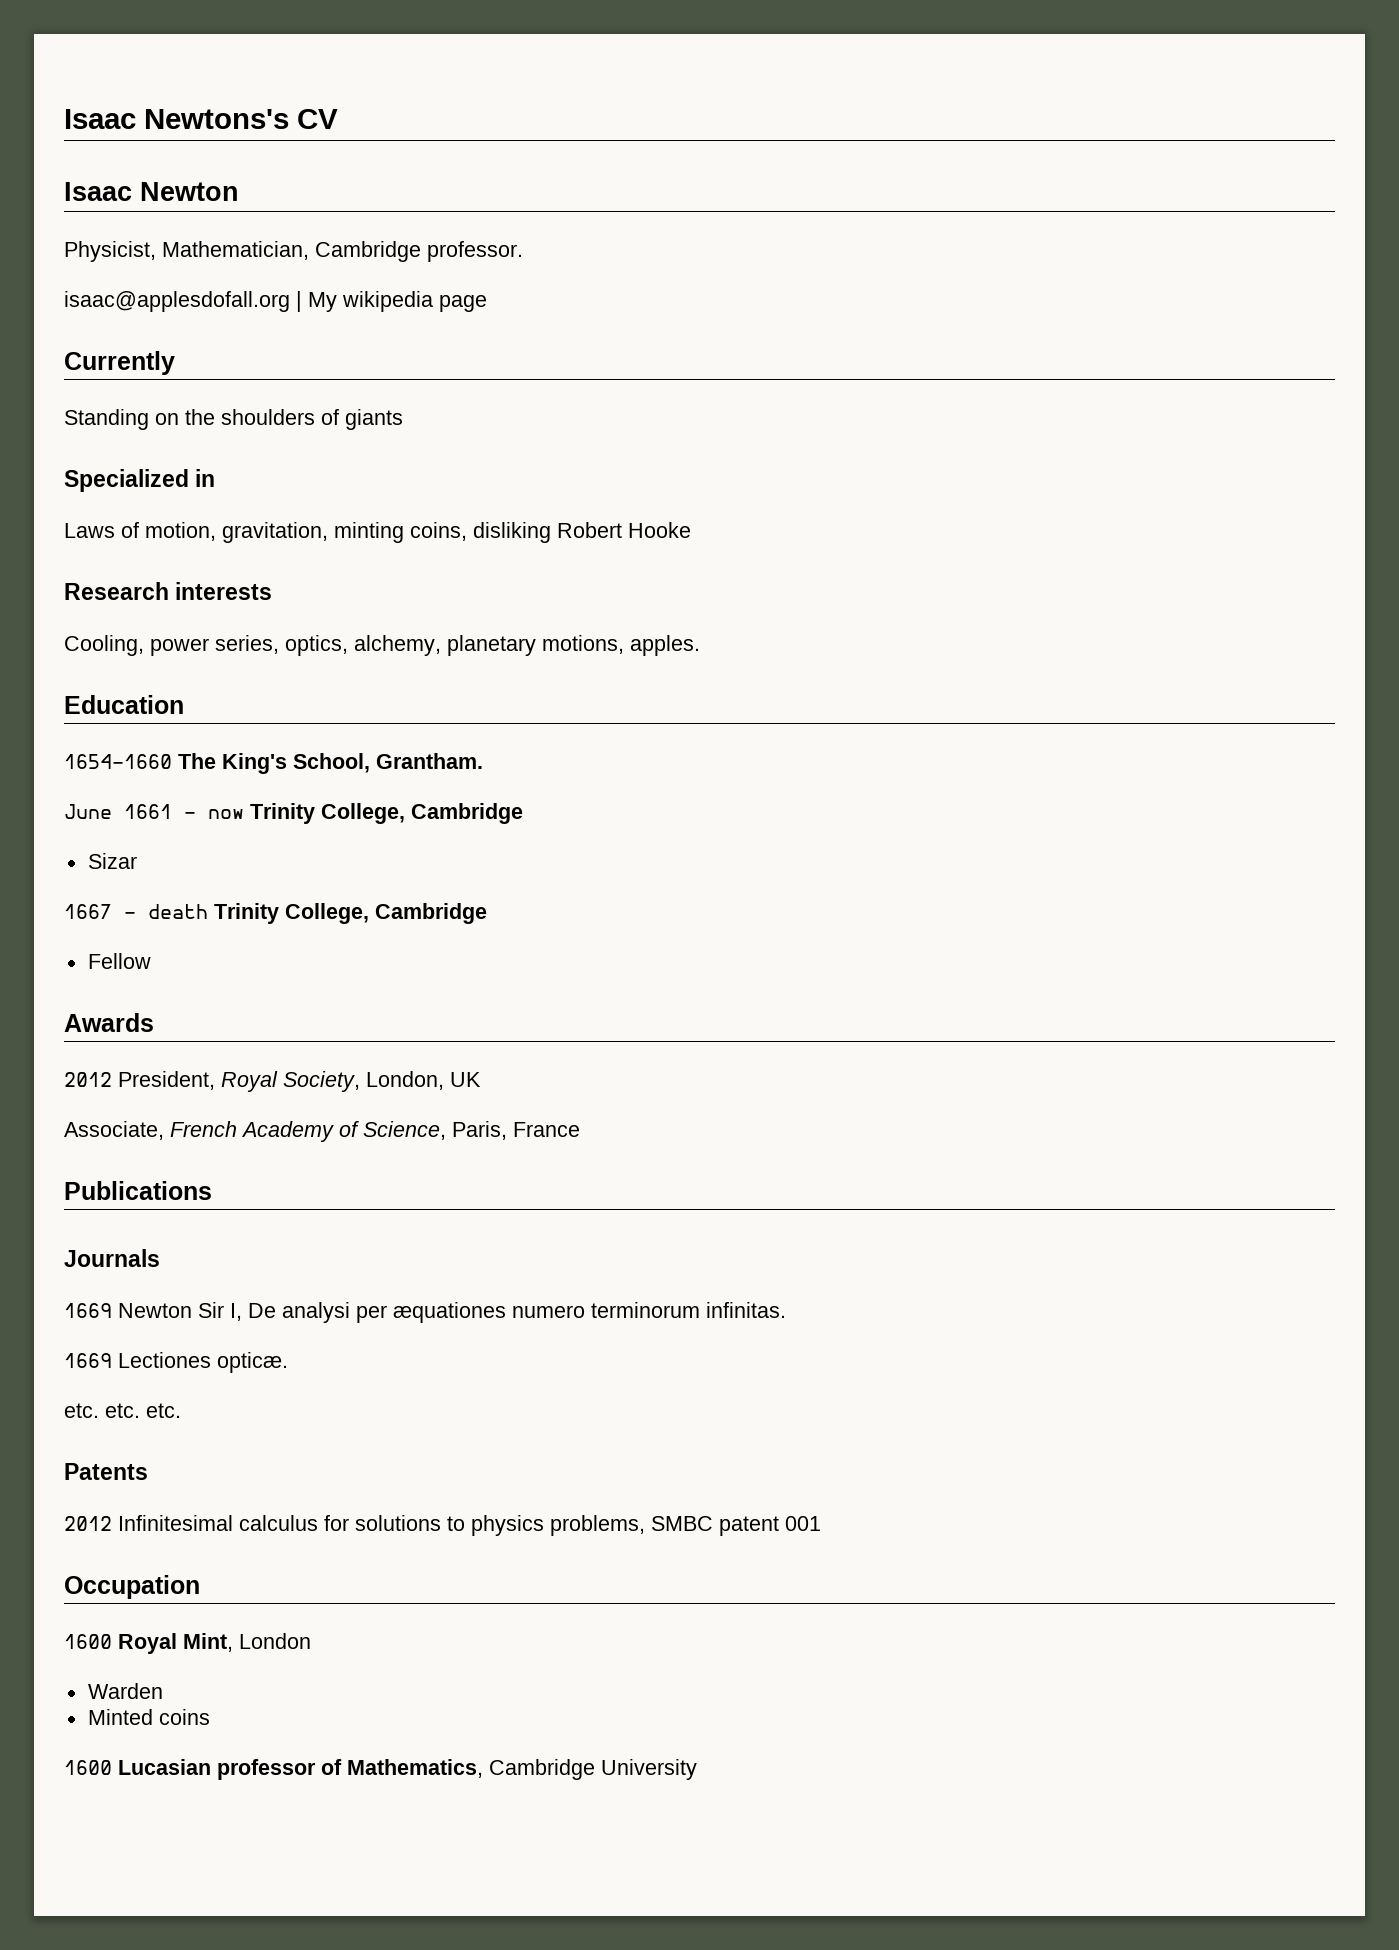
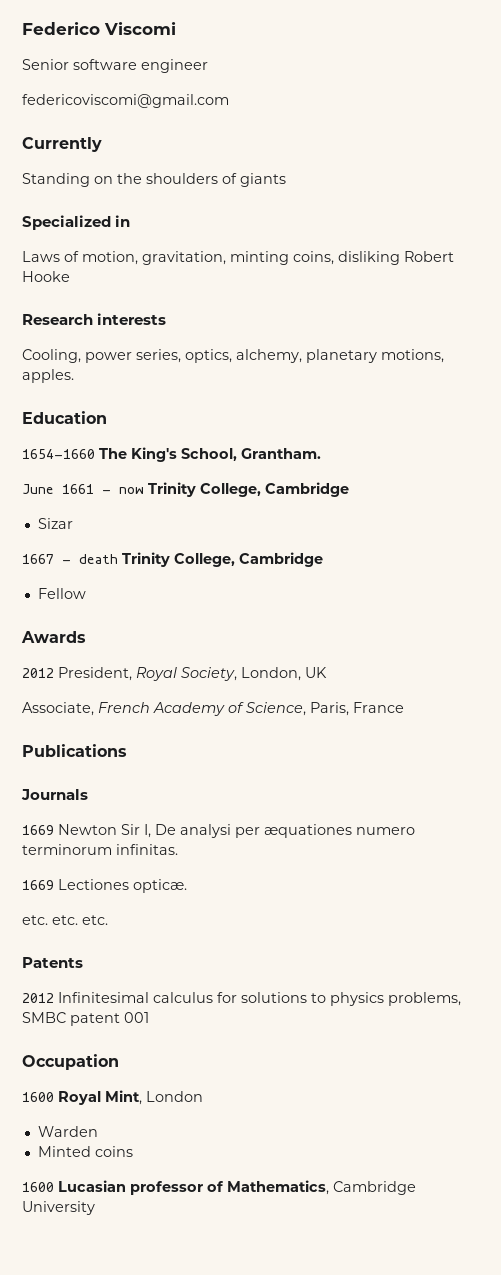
- Isaac Newtons's CV
- Isaac Newton
- Physicist, Mathematician, Cambridge professor.
- isaac@applesdofall.org | My wikipedia page
+ Federico Viscomi
+ Senior software engineer
+ federicoviscomi@gmail.com

